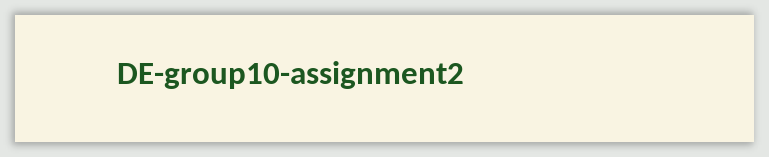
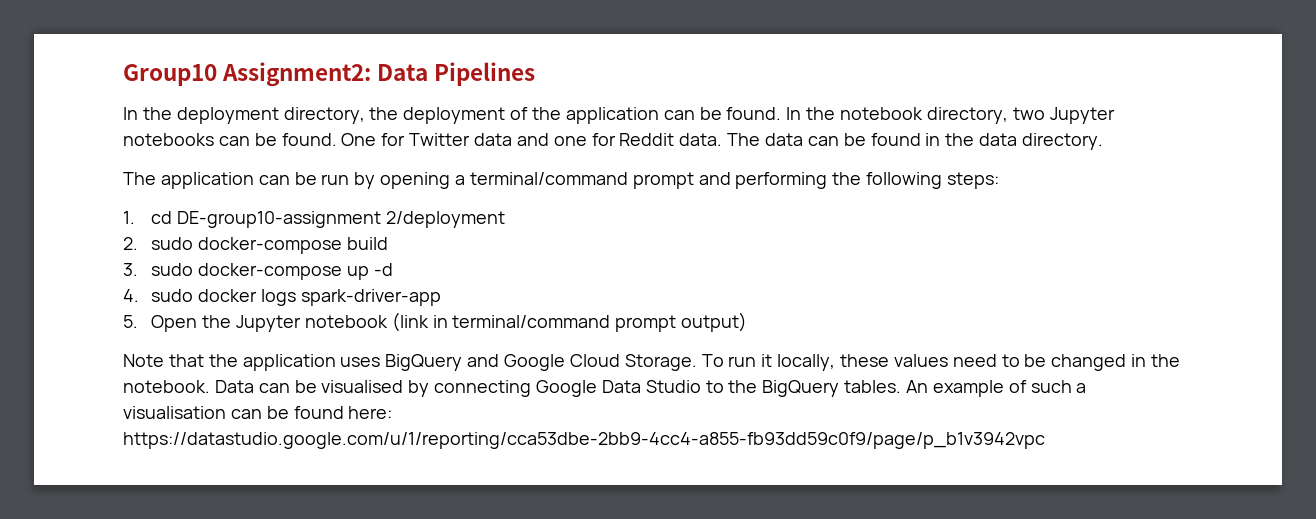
- DE-group10-assignment2
+ Group10 Assignment2: Data Pipelines
+ In the deployment directory, the deployment of the application can be found. In the notebook directory, two Jupyter notebooks can be found. One for Twitter data and one for Reddit data. The data can be found in the data directory.
+ The application can be run by opening a terminal/command prompt and performing the following steps:
+ 1. cd DE-group10-assignment 2/deployment
+ 2. sudo docker-compose build
+ 3. sudo docker-compose up -d
+ 4. sudo docker logs spark-driver-app
+ 5. Open the Jupyter notebook (link in terminal/command prompt output)
+ Note that the application uses BigQuery and Google Cloud Storage. To run it locally, these values need to be changed in the notebook. Data can be visualised by connecting Google Data Studio to the BigQuery tables. An example of such a visualisation can be found here: https://datastudio.google.com/u/1/reporting/cca53dbe-2bb9-4cc4-a855-fb93dd59c0f9/page/p_b1v3942vpc

